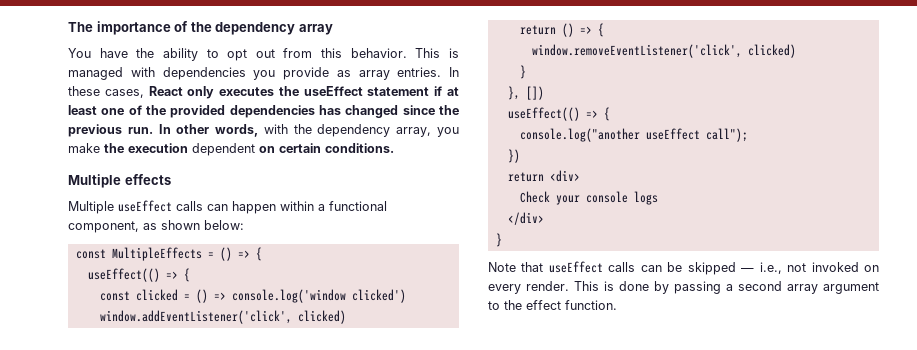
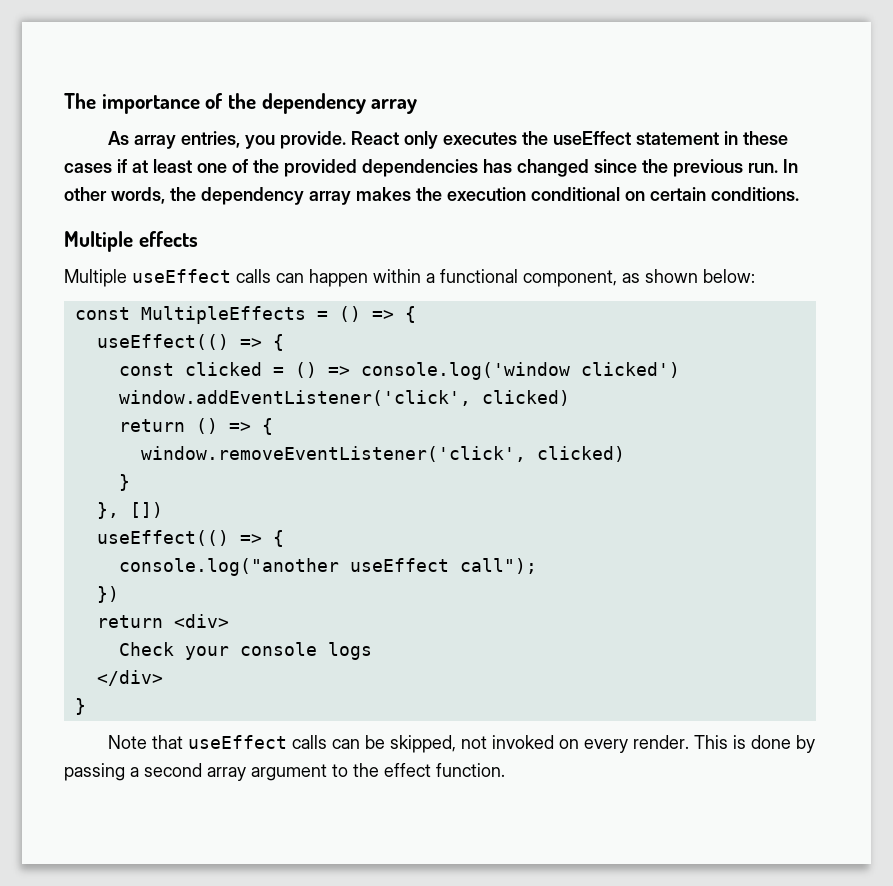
- You have the ability to opt out from this behavior. This is managed with dependencies you provide as array entries. In these cases, React only executes the useEffect statement if at least one of the provided dependencies has changed since the previous run.
+ As array entries, you provide. React only executes the useEffect statement in these cases if at least one of the provided dependencies has changed since the previous run.
- In other words, with the dependency array, you make the execution dependent on certain conditions.
+ In other words, the dependency array makes the execution conditional on certain conditions.
- Note that useEffect calls can be skipped — i.e., not invoked on every render.
+ Note that useEffect calls can be skipped, not invoked on every render.

